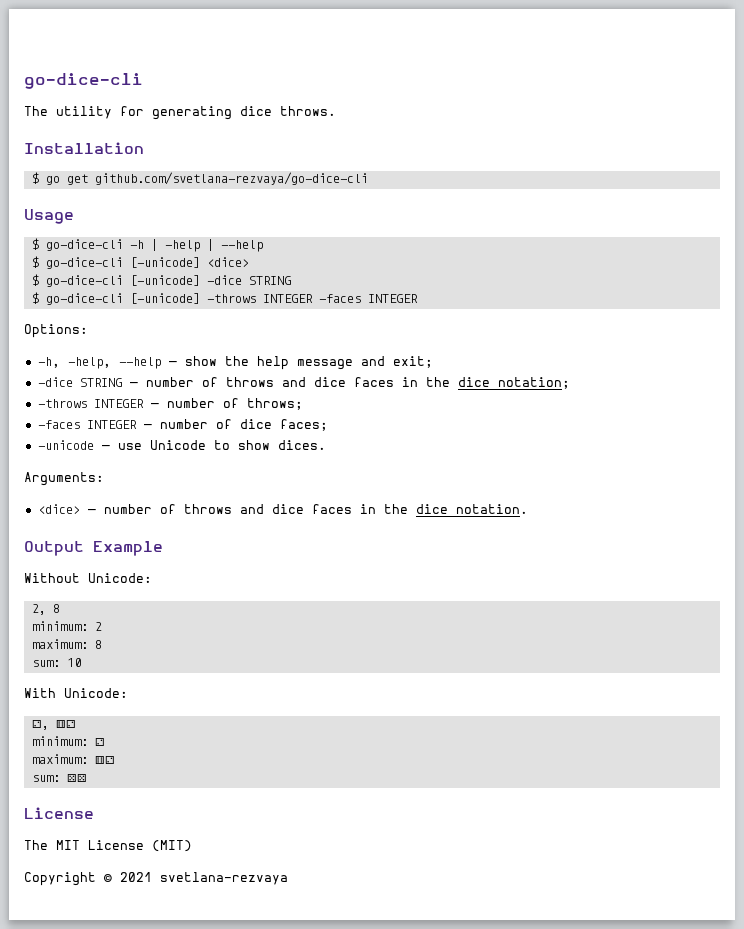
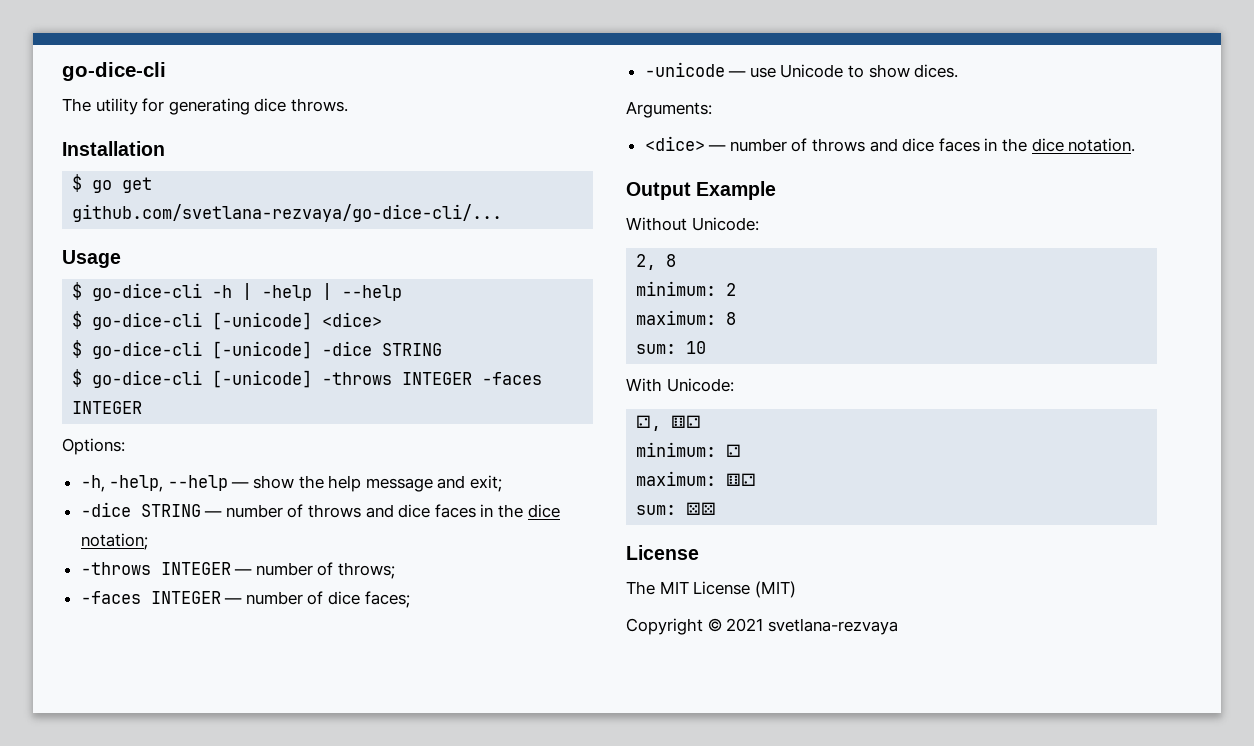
- $ go get github.com/svetlana-rezvaya/go-dice-cli
+ $ go get github.com/svetlana-rezvaya/go-dice-cli/...

